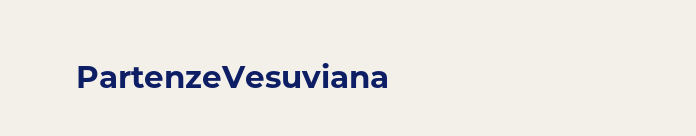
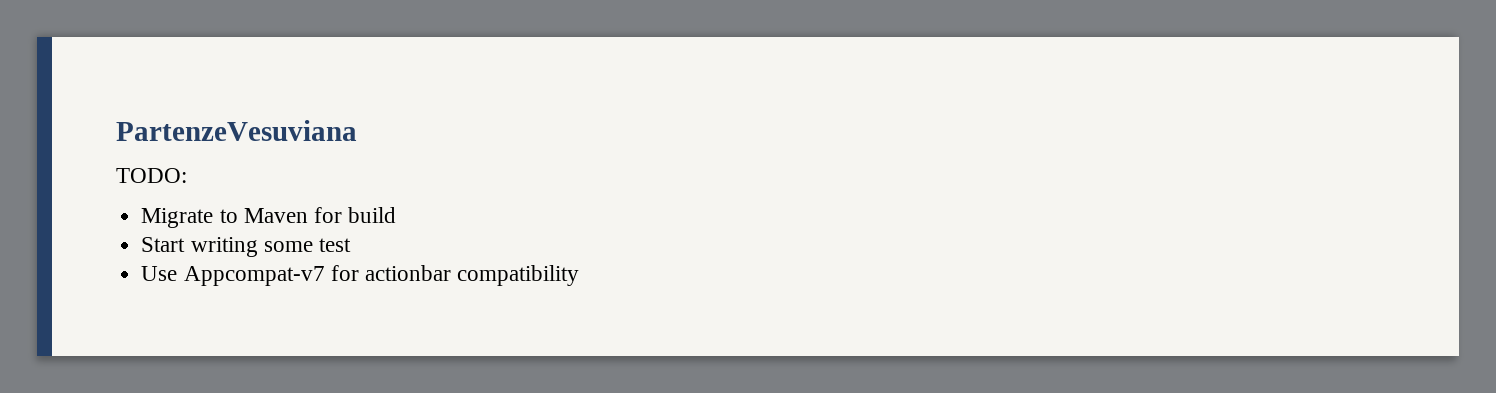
+ TODO:
+ Migrate to Maven for build
+ Start writing some test
+ Use Appcompat-v7 for actionbar compatibility

